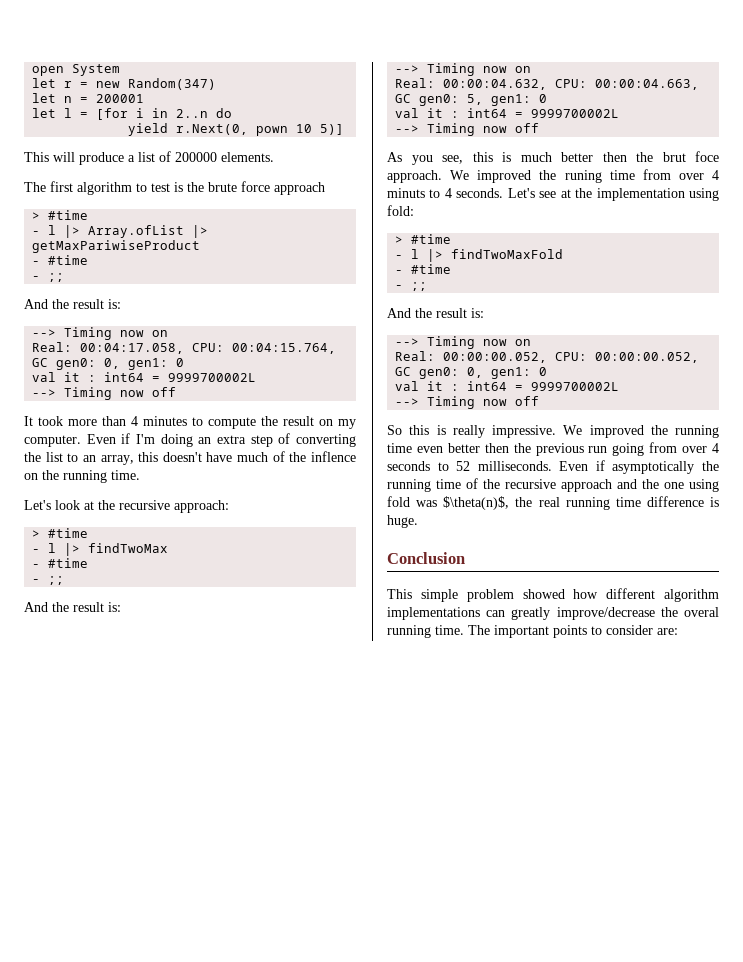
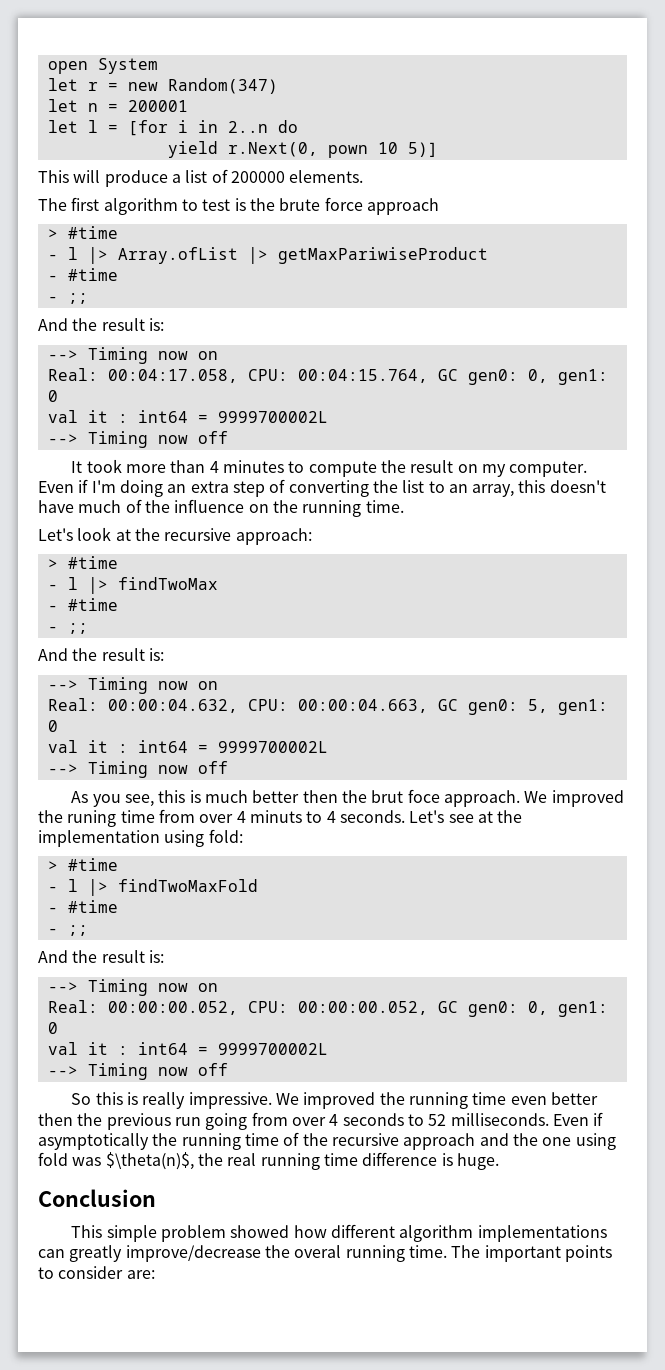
- Even if I'm doing an extra step of converting the list to an array, this doesn't have much of the inflence on the running time.
+ Even if I'm doing an extra step of converting the list to an array, this doesn't have much of the influence on the running time.

